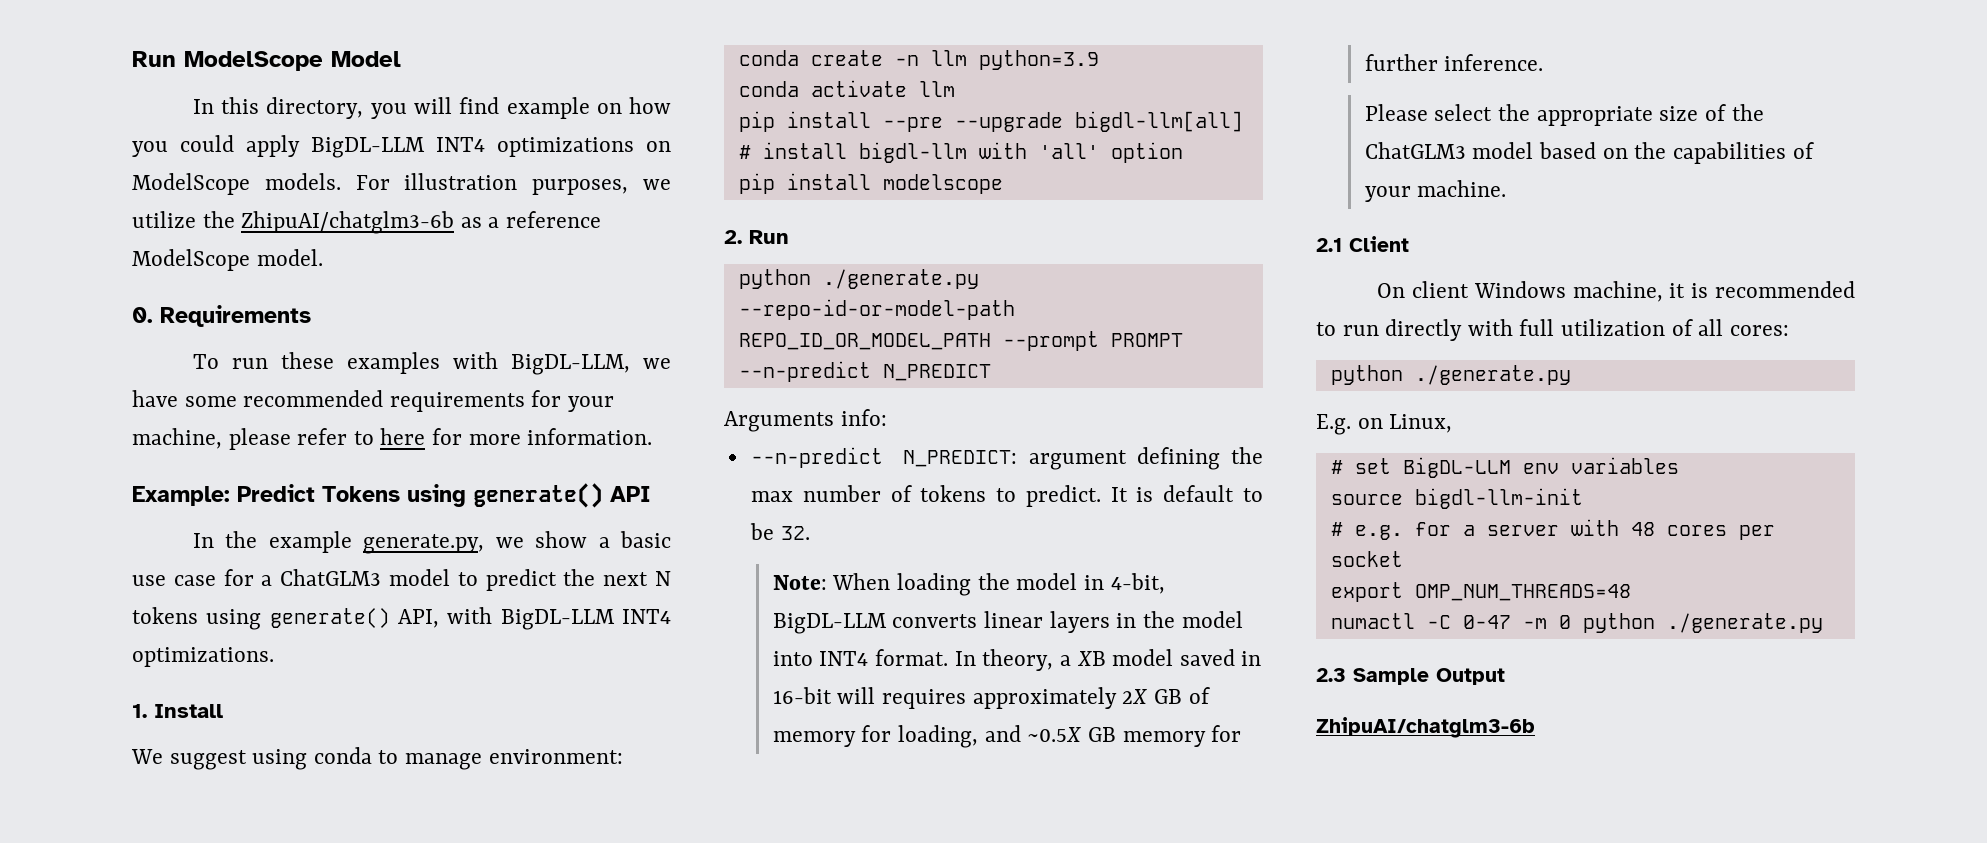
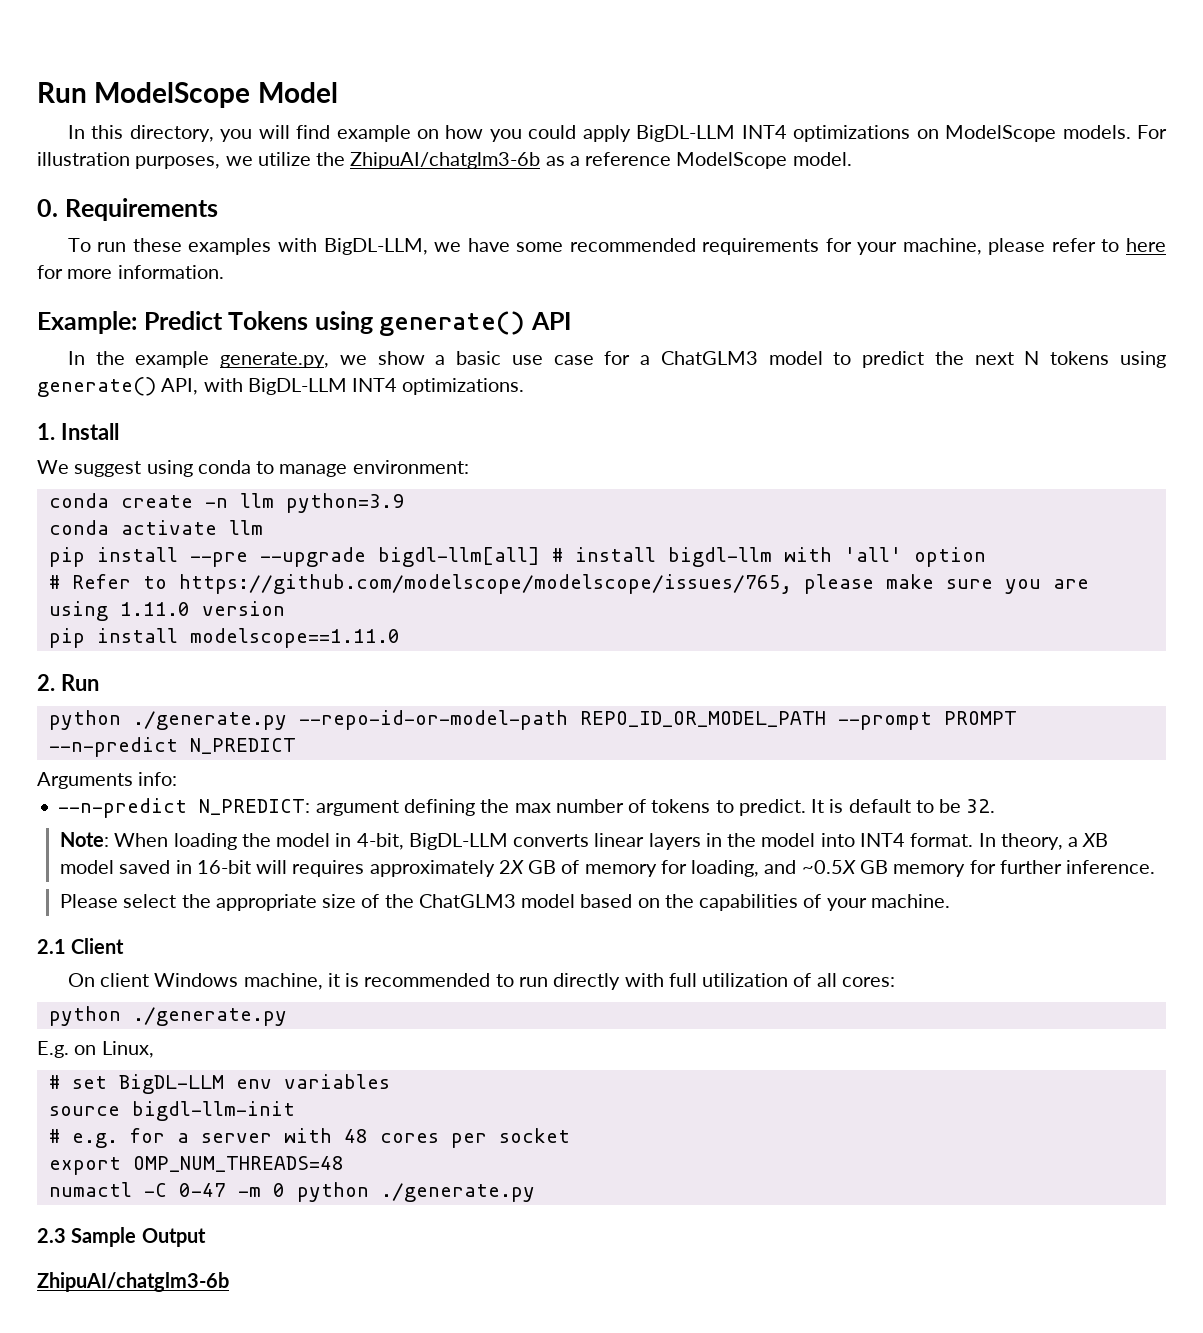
- pip install modelscope
+ # Refer to https://github.com/modelscope/modelscope/issues/765, please make sure you are using 1.11.0 version
+ pip install modelscope==1.11.0

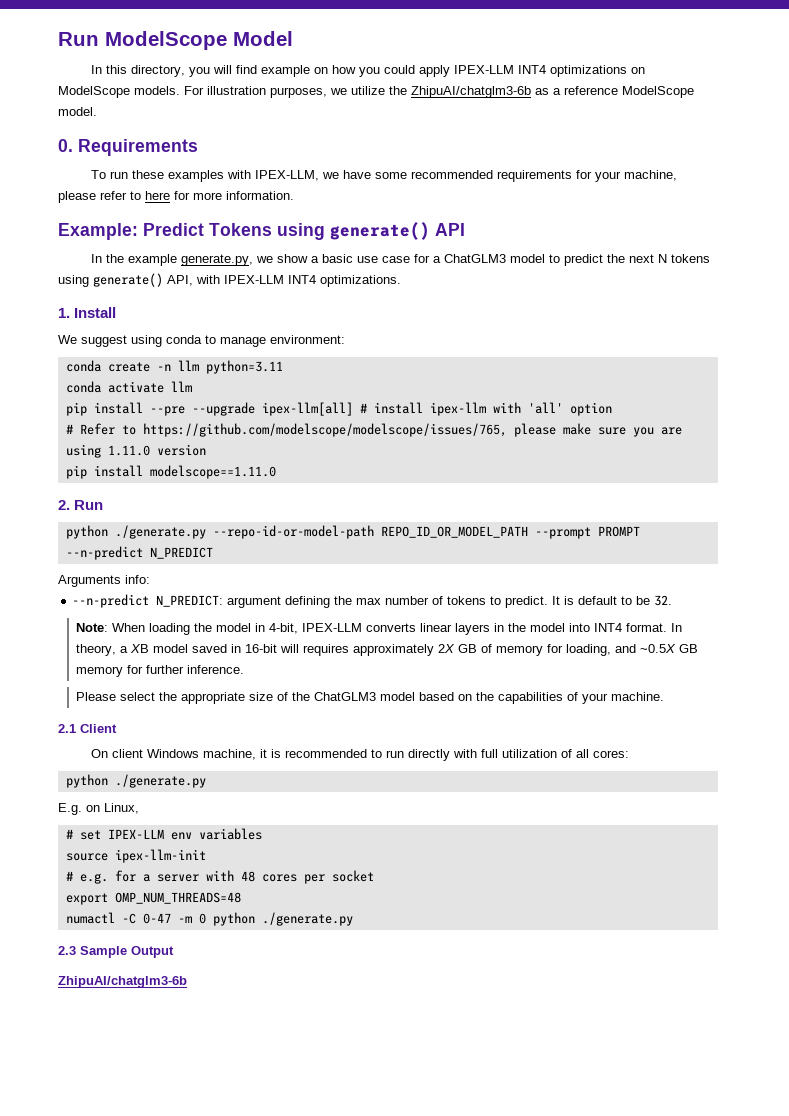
- In this directory, you will find example on how you could apply BigDL-LLM INT4 optimizations on ModelScope models.
+ In this directory, you will find example on how you could apply IPEX-LLM INT4 optimizations on ModelScope models.
- To run these examples with BigDL-LLM, we have some recommended requirements for your machine, please refer to here for more information.
+ To run these examples with IPEX-LLM, we have some recommended requirements for your machine, please refer to here for more information.
- In the example generate.py, we show a basic use case for a ChatGLM3 model to predict the next N tokens using generate() API, with BigDL-LLM INT4 optimizations.
+ In the example generate.py, we show a basic use case for a ChatGLM3 model to predict the next N tokens using generate() API, with IPEX-LLM INT4 optimizations.
- conda create -n llm python=3.9
+ conda create -n llm python=3.11
- pip install --pre --upgrade bigdl-llm[all] # install bigdl-llm with 'all' option
+ pip install --pre --upgrade ipex-llm[all] # install ipex-llm with 'all' option
- Note: When loading the model in 4-bit, BigDL-LLM converts linear layers in the model into INT4 format.
+ Note: When loading the model in 4-bit, IPEX-LLM converts linear layers in the model into INT4 format.
- # set BigDL-LLM env variables
+ # set IPEX-LLM env variables
- source bigdl-llm-init
+ source ipex-llm-init

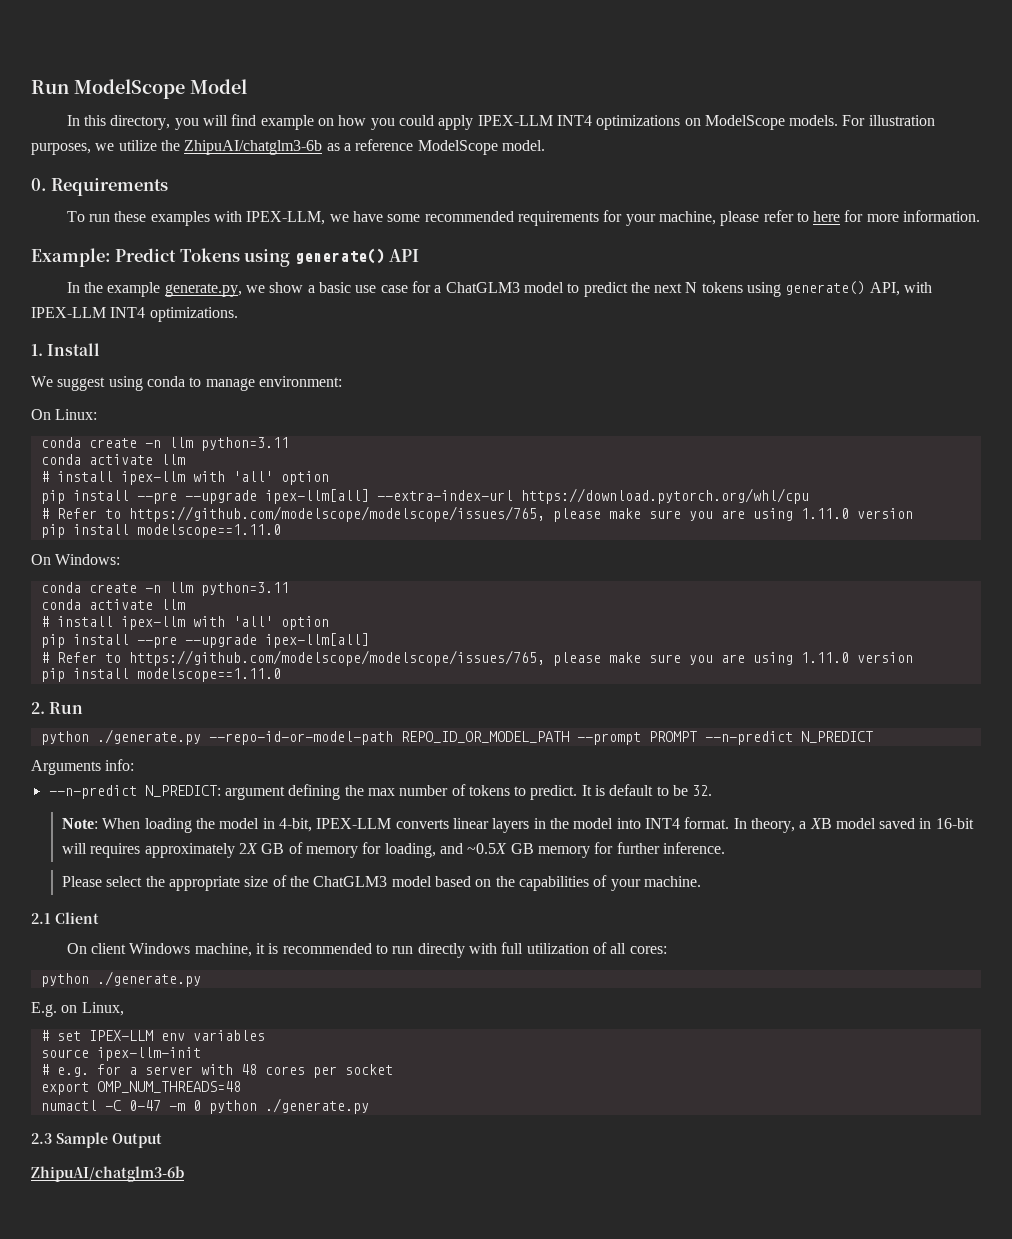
+ On Linux:
  conda create -n llm python=3.11
  conda activate llm
- pip install --pre --upgrade ipex-llm[all] # install ipex-llm with 'all' option
+ # install ipex-llm with 'all' option
+ pip install --pre --upgrade ipex-llm[all] --extra-index-url https://download.pytorch.org/whl/cpu
+ # Refer to https://github.com/modelscope/modelscope/issues/765, please make sure you are using 1.11.0 version
+ pip install modelscope==1.11.0
+ On Windows:
+ conda create -n llm python=3.11
+ conda activate llm
+ # install ipex-llm with 'all' option
+ pip install --pre --upgrade ipex-llm[all]

